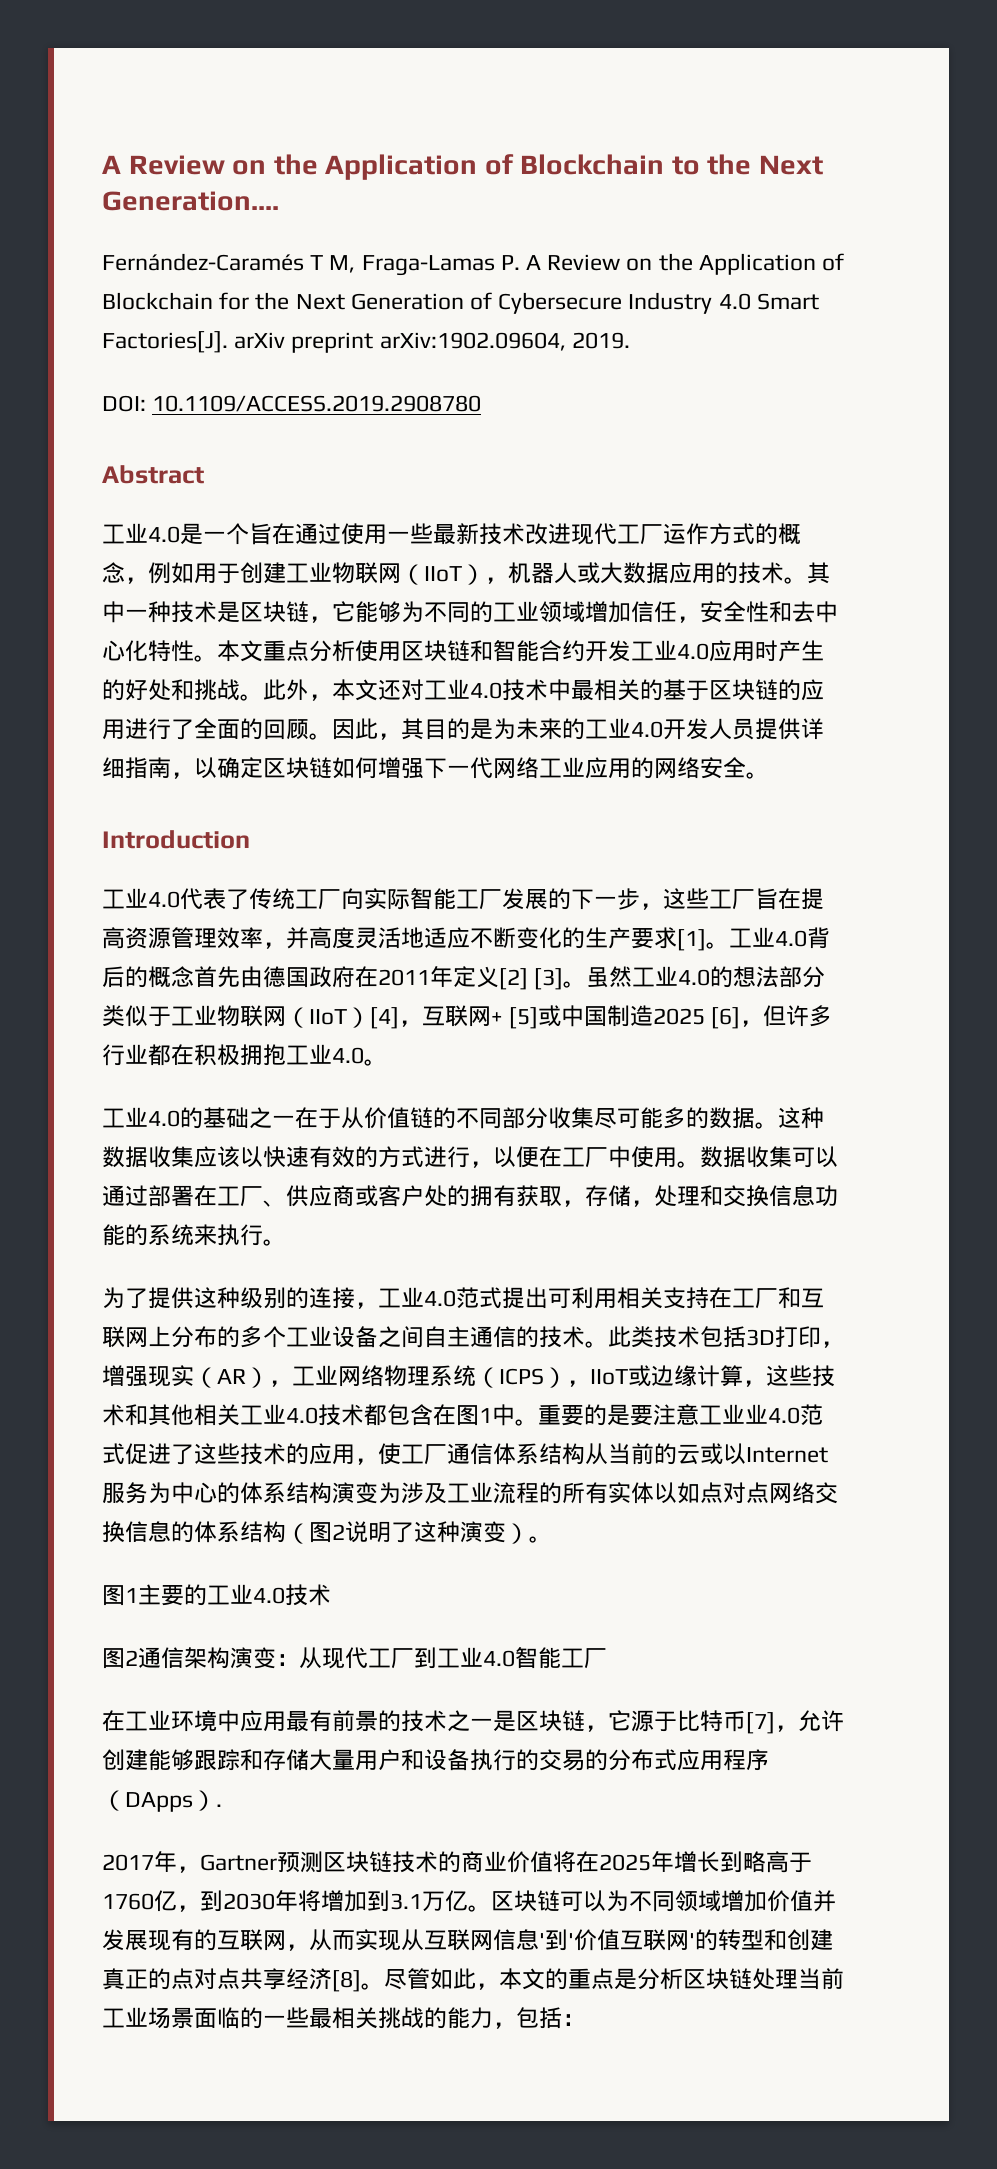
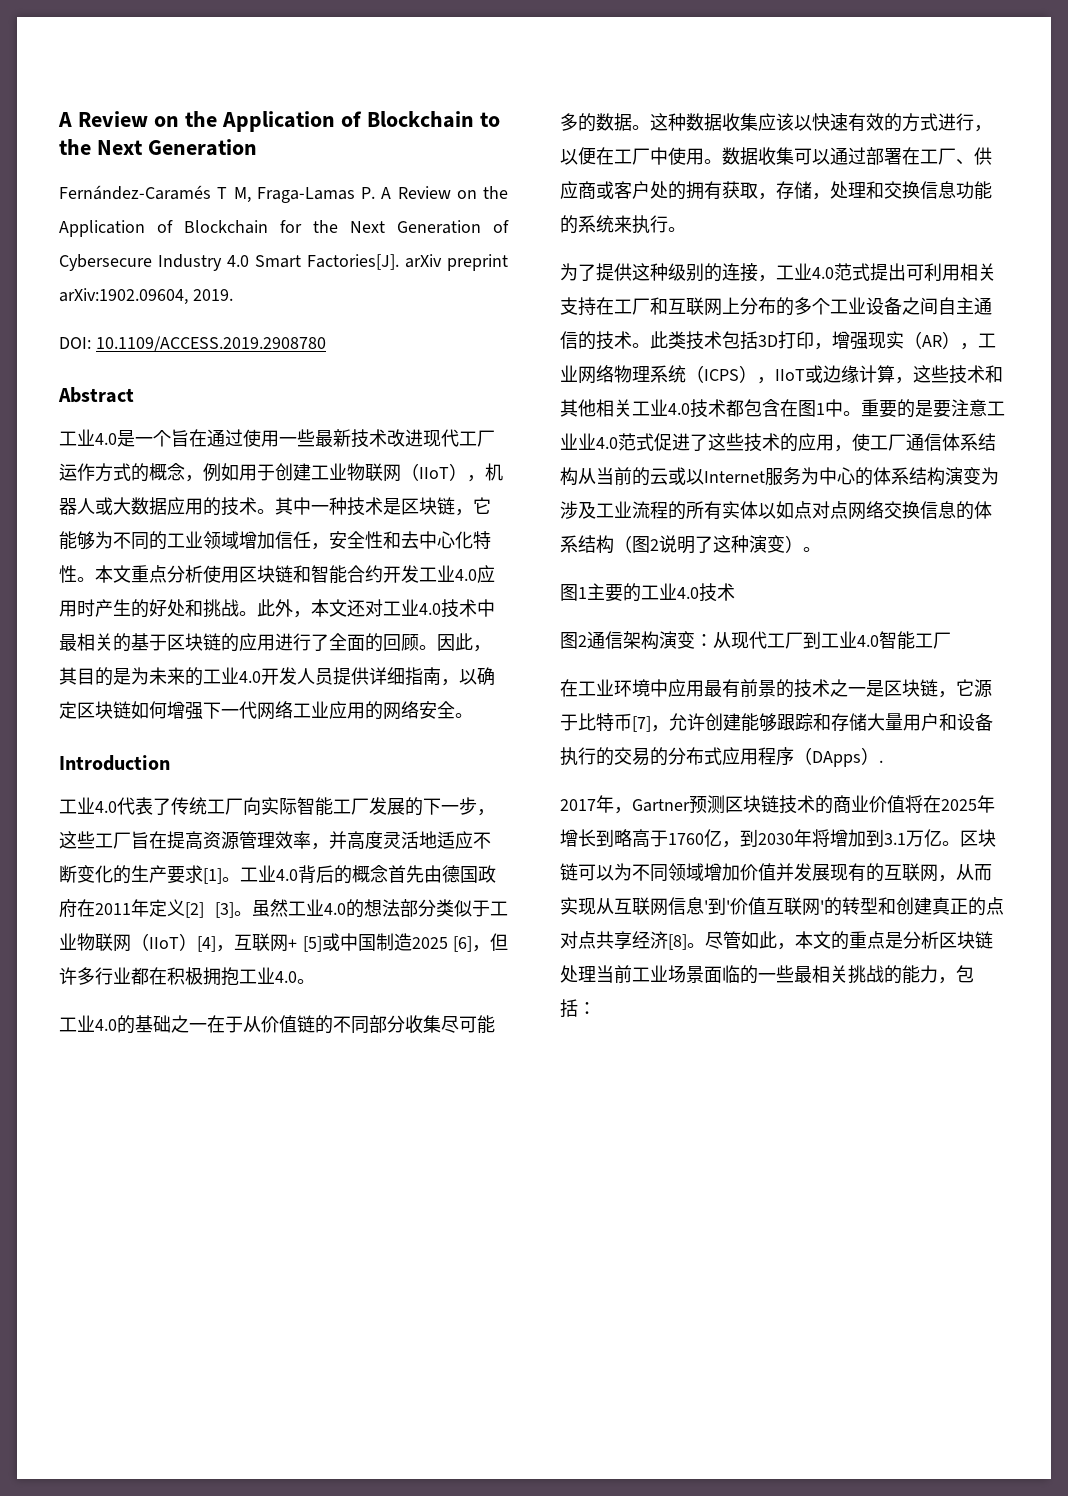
- A Review on the Application of Blockchain to the Next Generation....
+ A Review on the Application of Blockchain to the Next Generation

